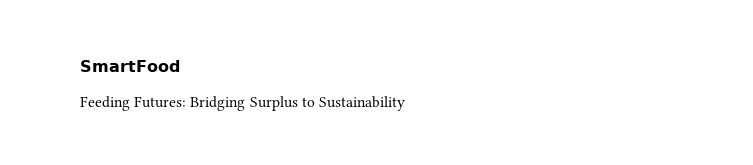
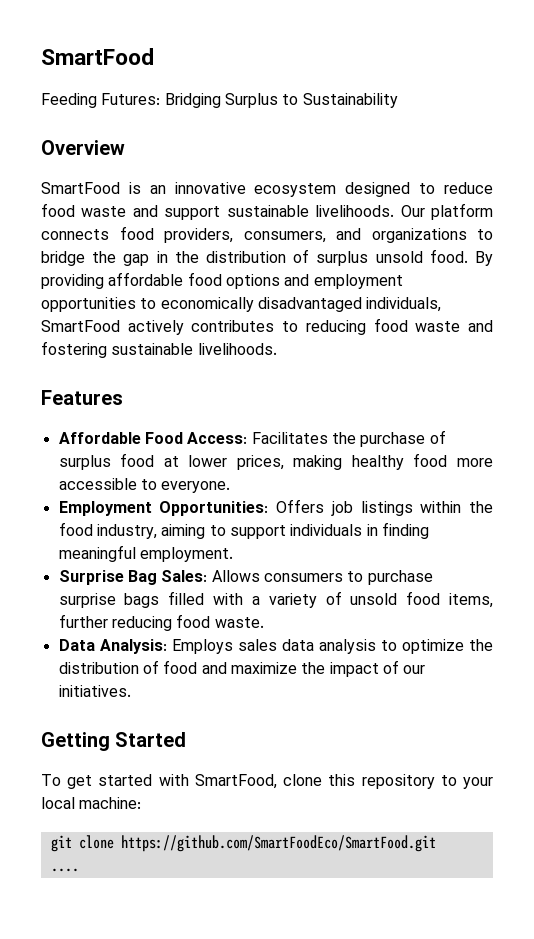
+ Overview
+ SmartFood is an innovative ecosystem designed to reduce food waste and support sustainable livelihoods. Our platform connects food providers, consumers, and organizations to bridge the gap in the distribution of surplus unsold food. By providing affordable food options and employment opportunities to economically disadvantaged individuals, SmartFood actively contributes to reducing food waste and fostering sustainable livelihoods.
+ Features
+ Affordable Food Access: Facilitates the purchase of surplus food at lower prices, making healthy food more accessible to everyone.
+ Employment Opportunities: Offers job listings within the food industry, aiming to support individuals in finding meaningful employment.
+ Surprise Bag Sales: Allows consumers to purchase surprise bags filled with a variety of unsold food items, further reducing food waste.
+ Data Analysis: Employs sales data analysis to optimize the distribution of food and maximize the impact of our initiatives.
+ Getting Started
+ To get started with SmartFood, clone this repository to your local machine:
+ git clone https://github.com/SmartFoodEco/SmartFood.git
+ ....

